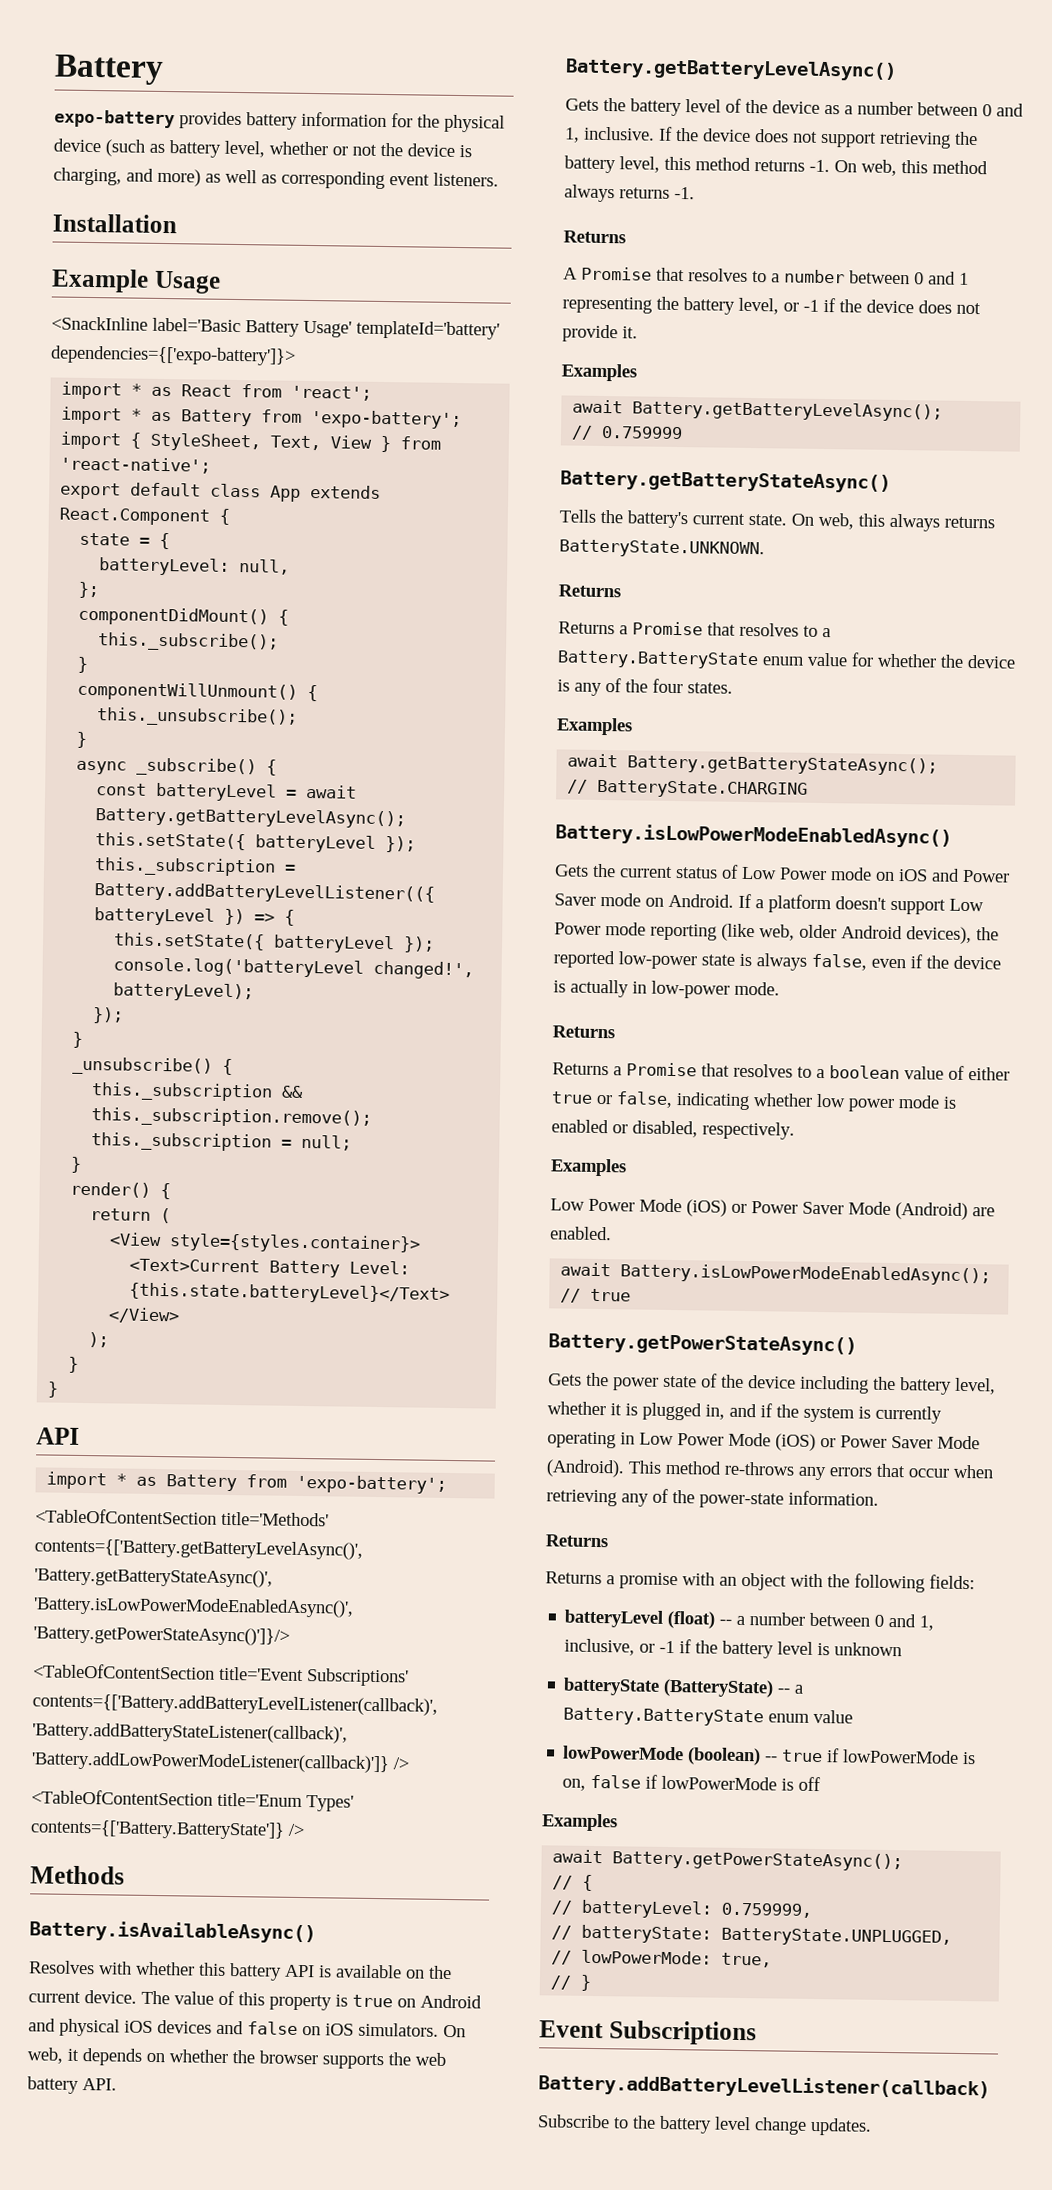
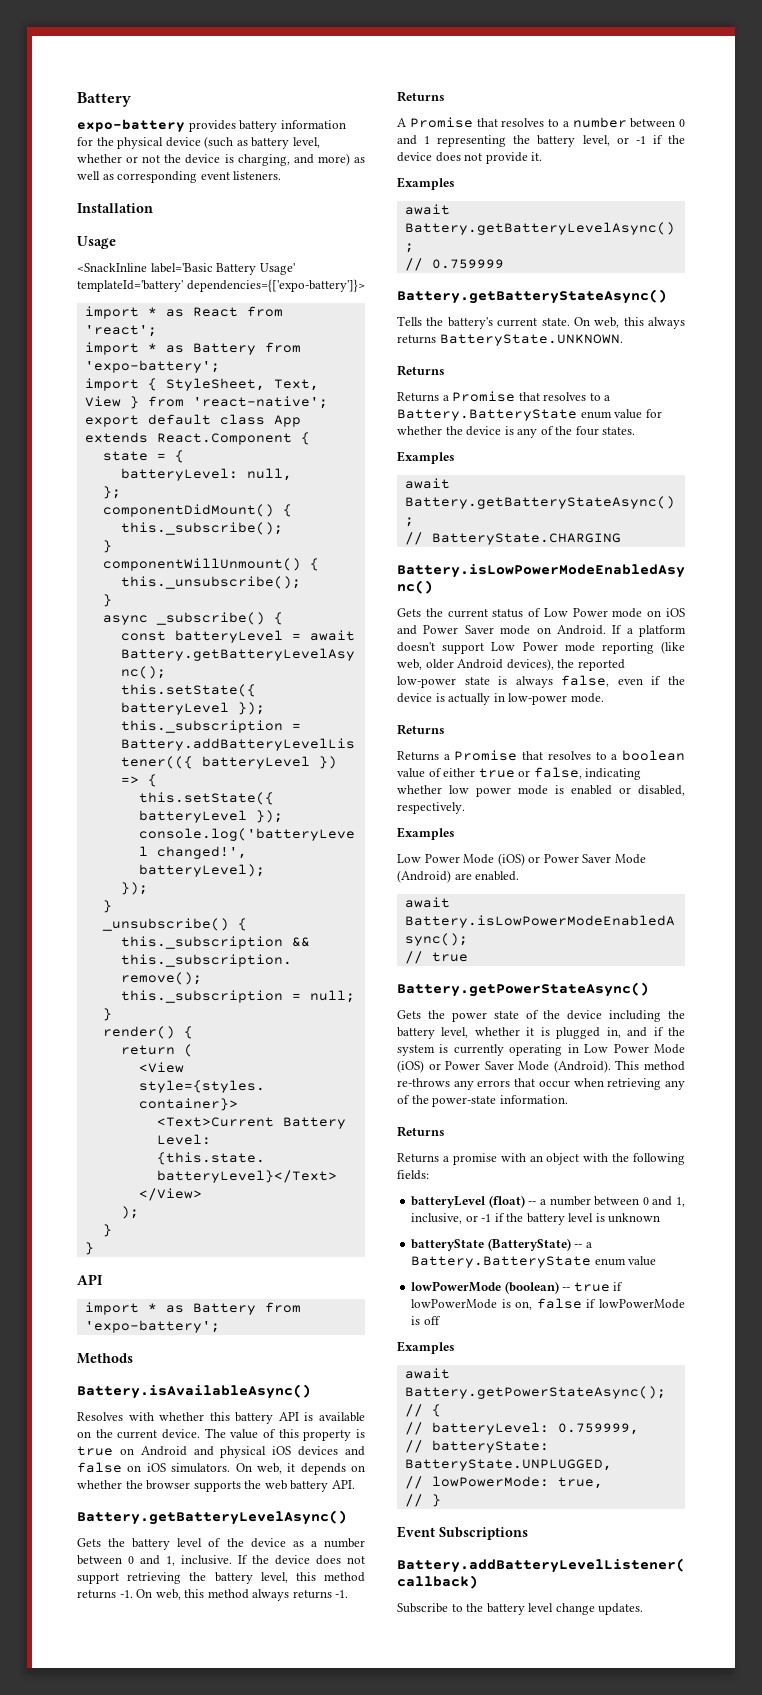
- Example Usage
+ Usage
- <TableOfContentSection title='Methods' contents={['Battery.getBatteryLevelAsync()', 'Battery.getBatteryStateAsync()', 'Battery.isLowPowerModeEnabledAsync()', 'Battery.getPowerStateAsync()']}/>
- <TableOfContentSection title='Event Subscriptions' contents={['Battery.addBatteryLevelListener(callback)', 'Battery.addBatteryStateListener(callback)', 'Battery.addLowPowerModeListener(callback)']} />
- <TableOfContentSection title='Enum Types' contents={['Battery.BatteryState']} />

